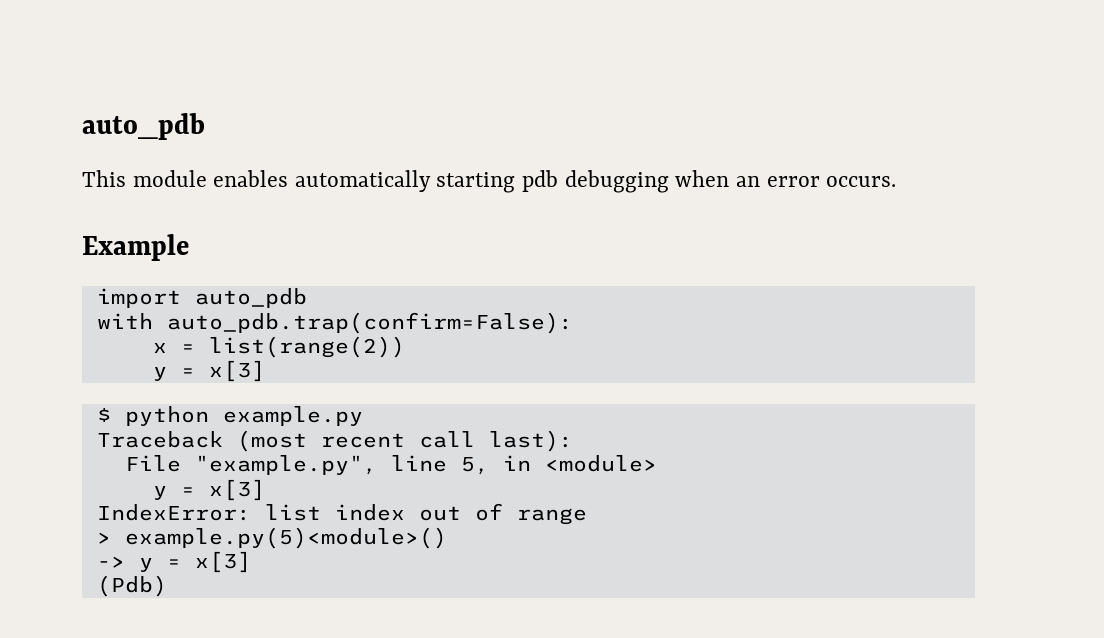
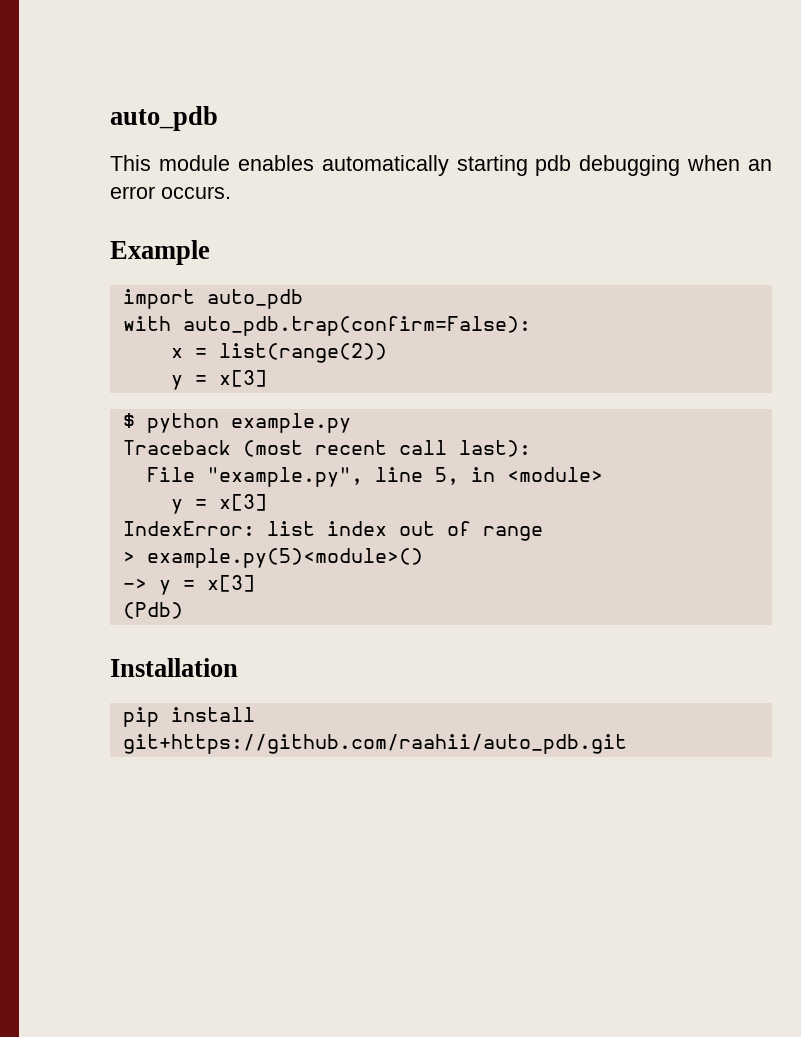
+ Installation
+ pip install git+https://github.com/raahii/auto_pdb.git

